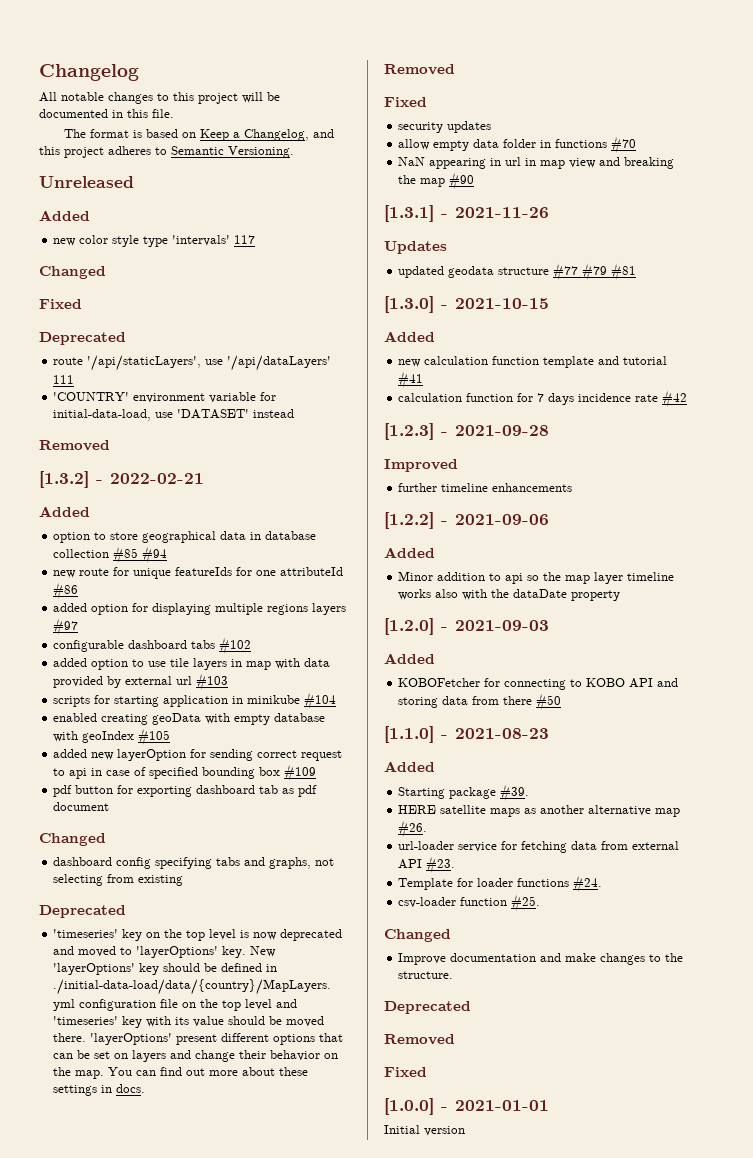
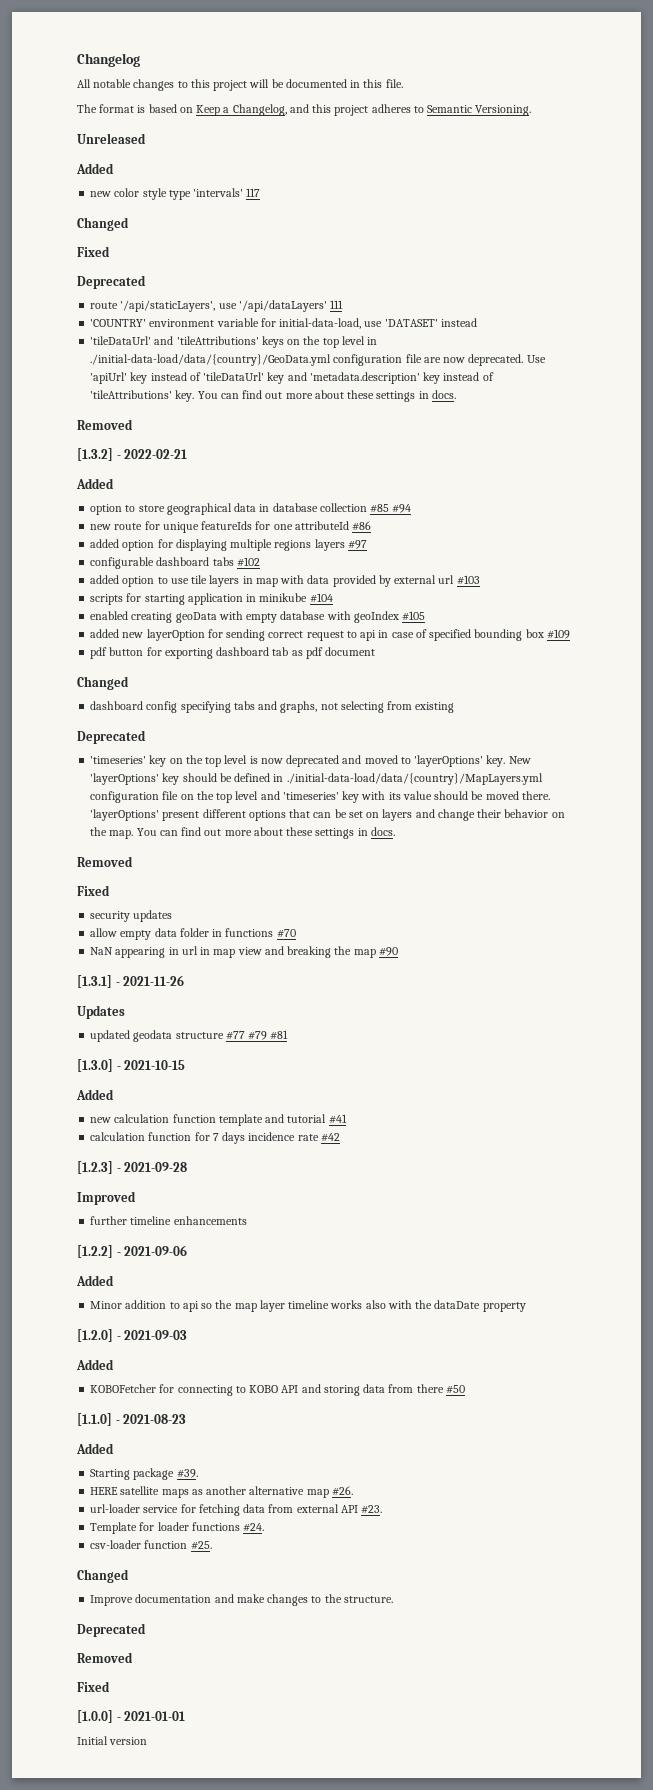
+ 'tileDataUrl' and 'tileAttributions' keys on the top level in ./initial-data-load/data/{country}/GeoData.yml configuration file are now deprecated. Use 'apiUrl' key instead of 'tileDataUrl' key and 'metadata.description' key instead of 'tileAttributions' key. You can find out more about these settings in docs.

